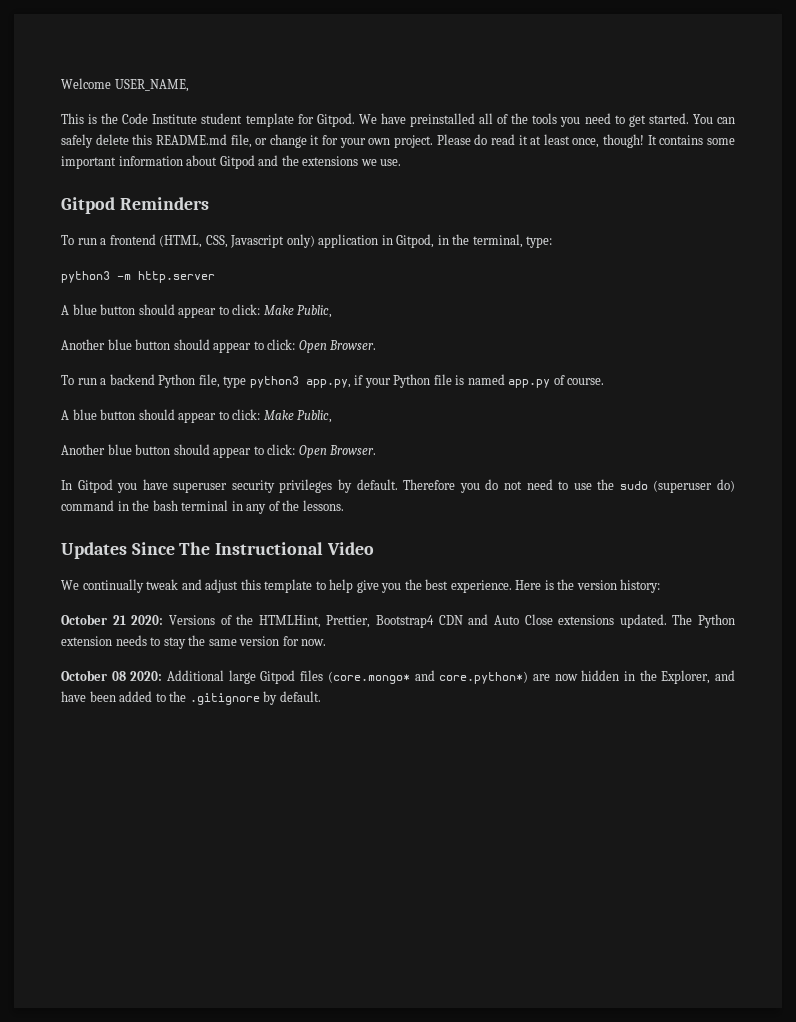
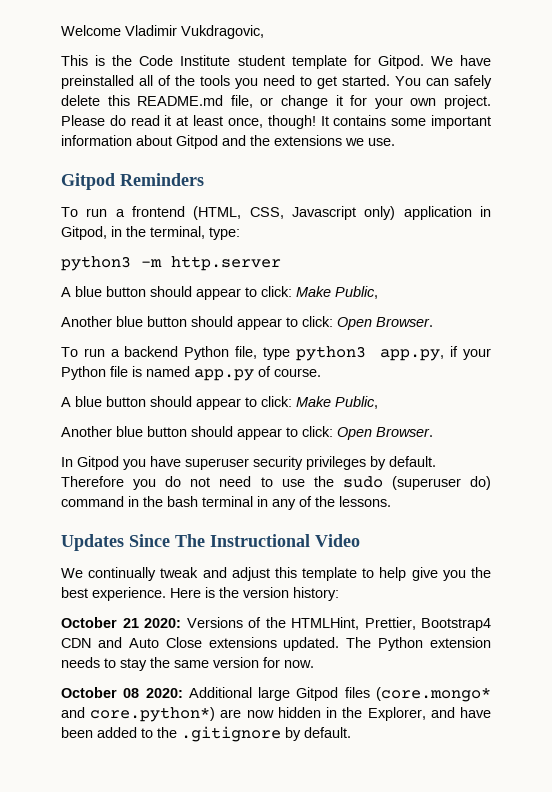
- Welcome USER_NAME,
+ Welcome Vladimir Vukdragovic,

